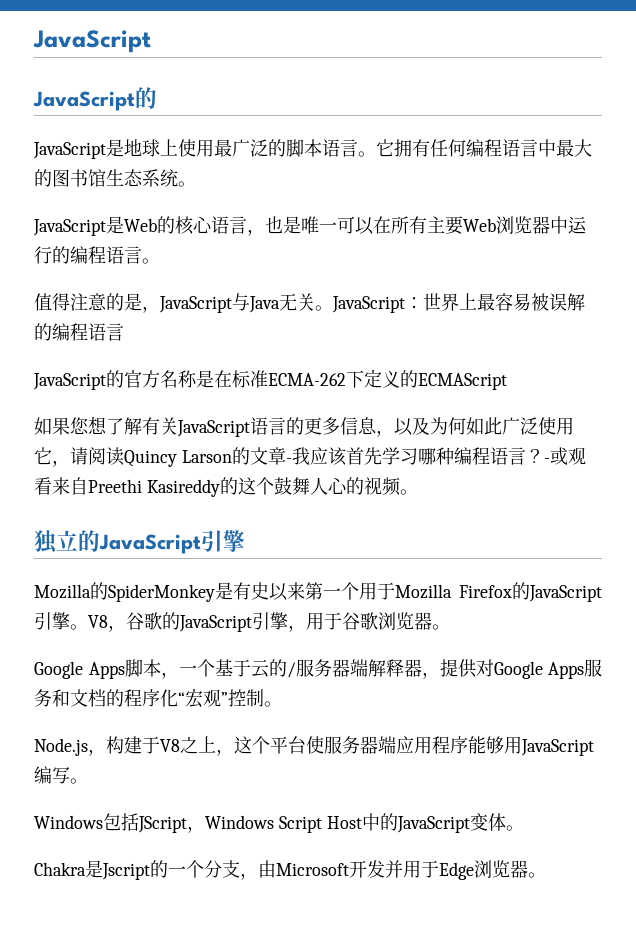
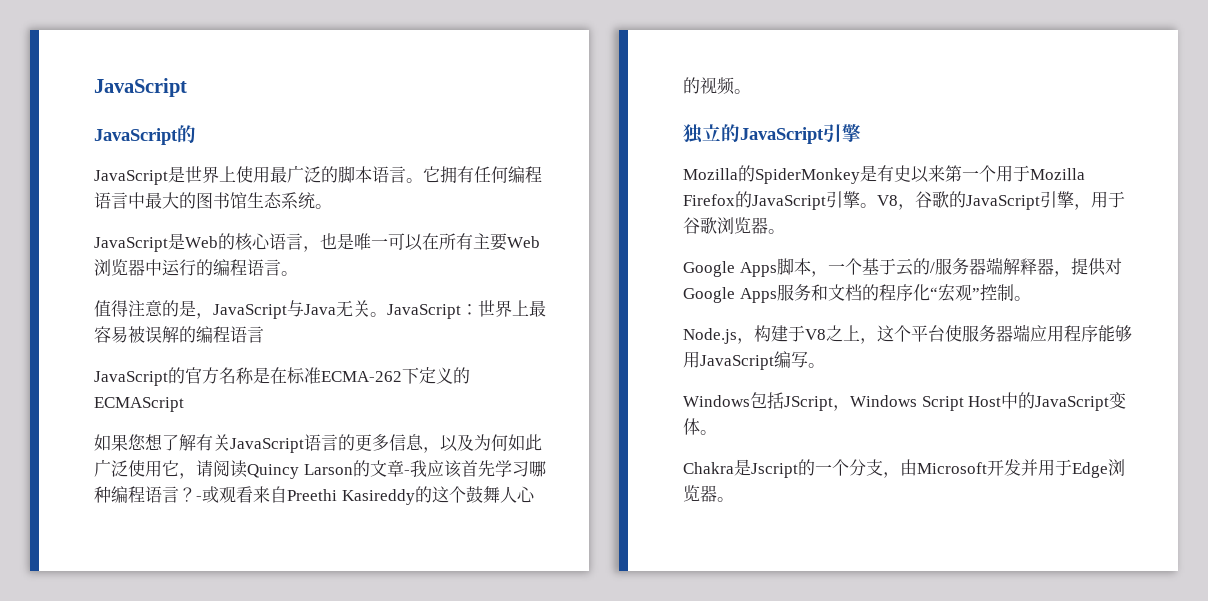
- JavaScript是地球上使用最广泛的脚本语言。
+ JavaScript是世界上使用最广泛的脚本语言。

